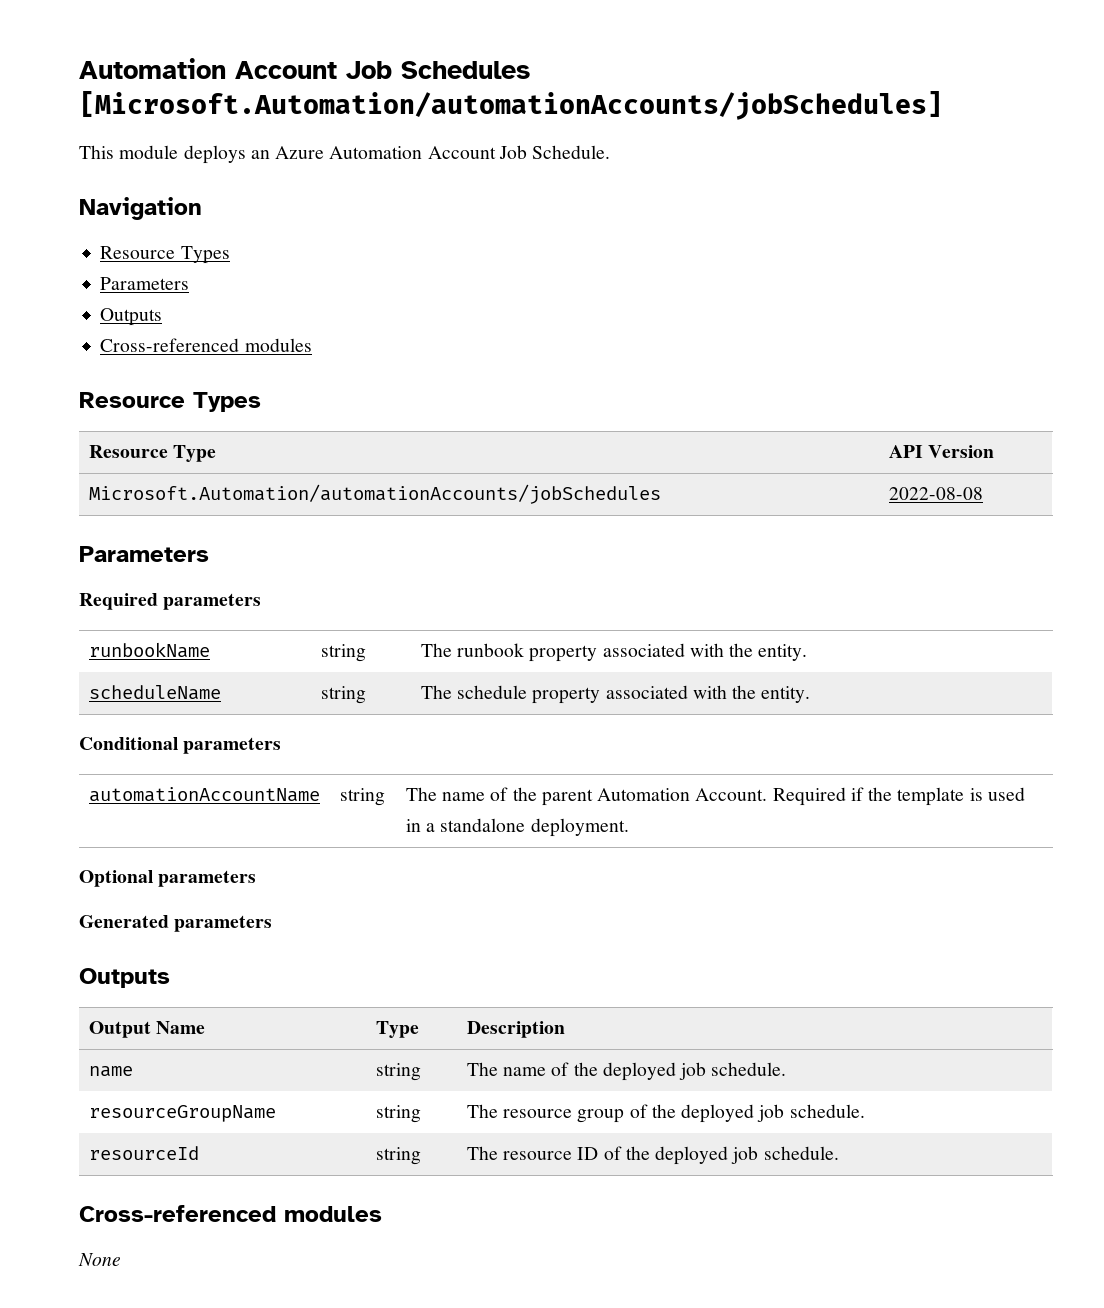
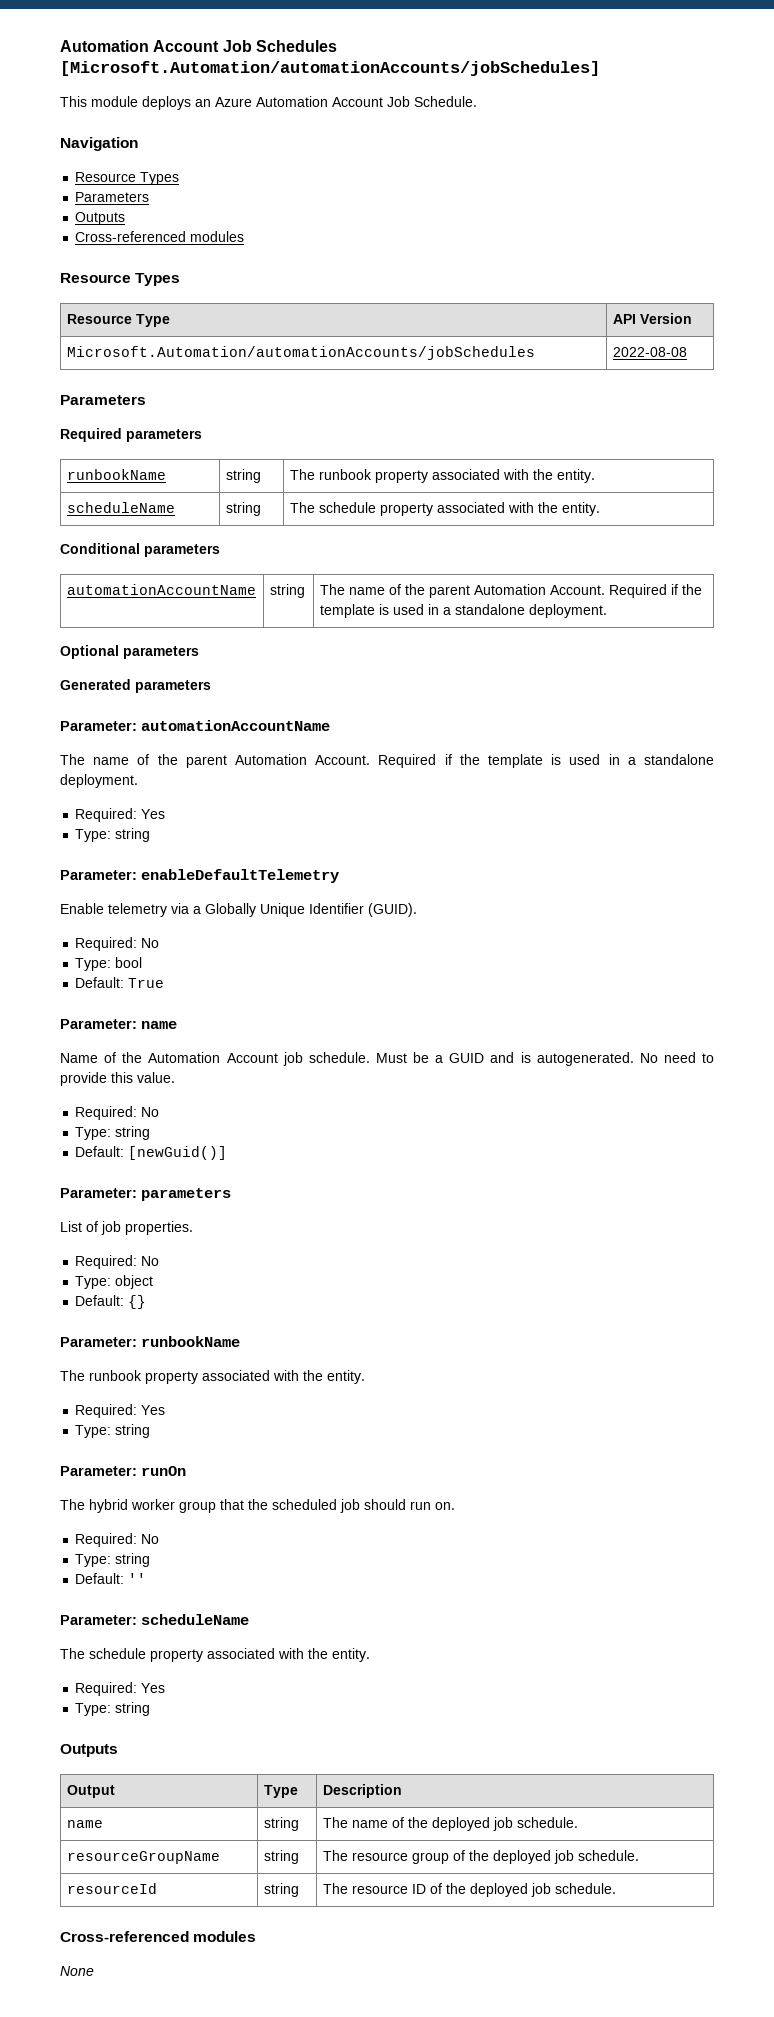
+ Parameter: automationAccountName
+ The name of the parent Automation Account. Required if the template is used in a standalone deployment.
+ Required: Yes
+ Type: string
+ Parameter: enableDefaultTelemetry
+ Enable telemetry via a Globally Unique Identifier (GUID).
+ Required: No
+ Type: bool
+ Default: True
+ Parameter: name
+ Name of the Automation Account job schedule. Must be a GUID and is autogenerated. No need to provide this value.
+ Required: No
+ Type: string
+ Default: [newGuid()]
+ Parameter: parameters
+ List of job properties.
+ Required: No
+ Type: object
+ Default: {}
+ Parameter: runbookName
+ The runbook property associated with the entity.
+ Required: Yes
+ Type: string
+ Parameter: runOn
+ The hybrid worker group that the scheduled job should run on.
+ Required: No
+ Type: string
+ Default: ''
+ Parameter: scheduleName
+ The schedule property associated with the entity.
+ Required: Yes
+ Type: string
- Output Name | Type | Description
+ Output | Type | Description

